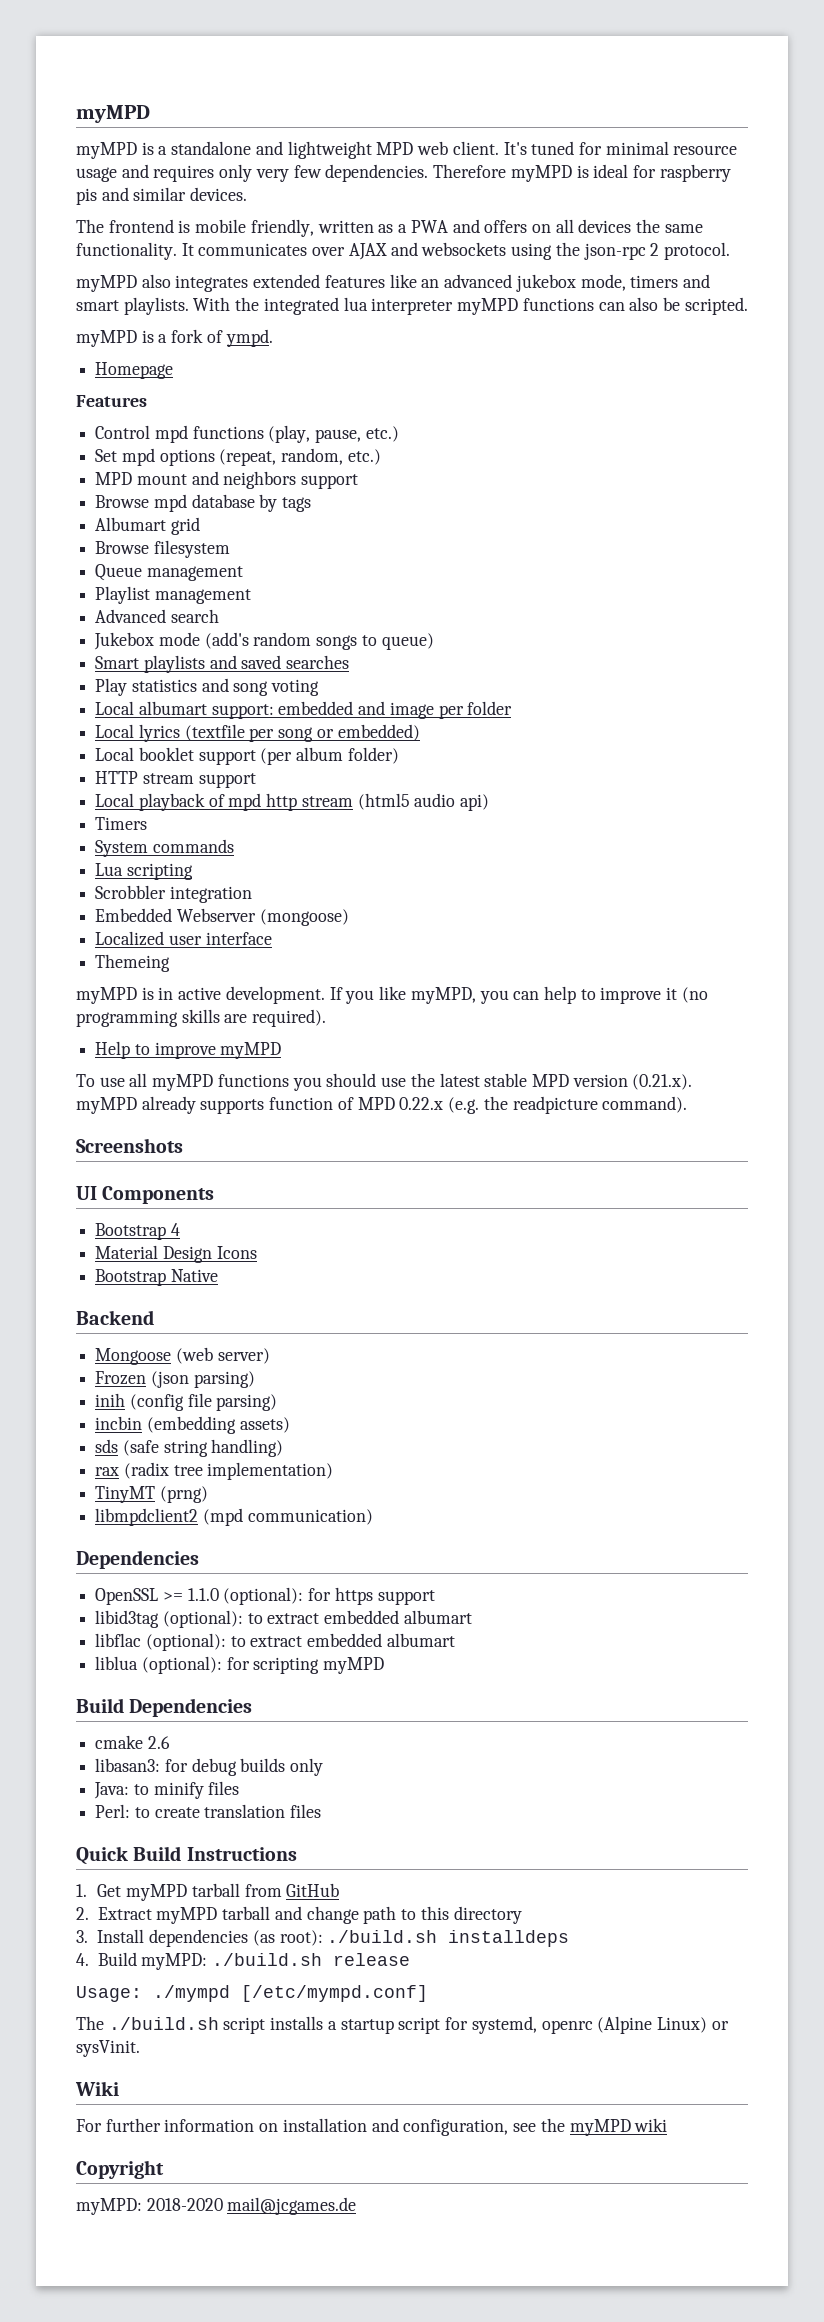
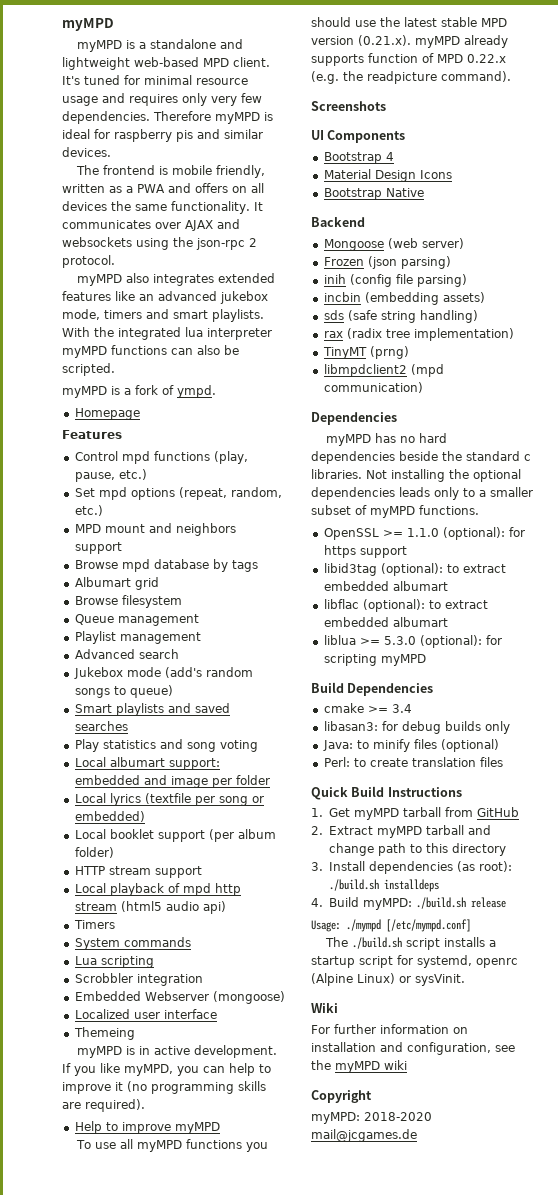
- myMPD is a standalone and lightweight MPD web client.
+ myMPD is a standalone and lightweight web-based MPD client.
+ myMPD has no hard dependencies beside the standard c libraries. Not installing the optional dependencies leads only to a smaller subset of myMPD functions.
- liblua (optional): for scripting myMPD
+ liblua >= 5.3.0 (optional): for scripting myMPD
- cmake 2.6
+ cmake >= 3.4
- Java: to minify files
+ Java: to minify files (optional)

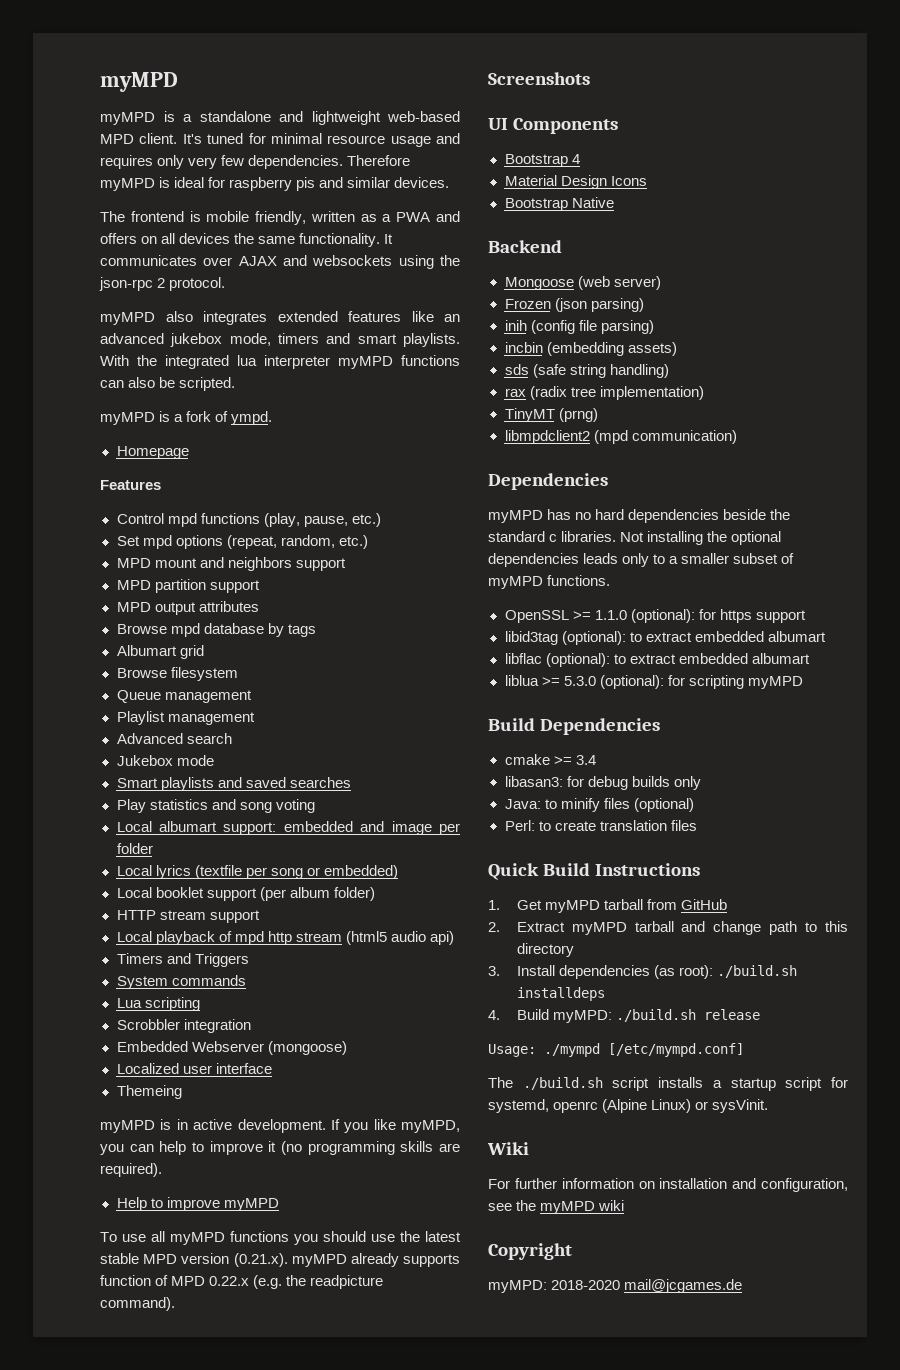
+ MPD partition support
+ MPD output attributes
- Jukebox mode (add's random songs to queue)
+ Jukebox mode
- Timers
+ Timers and Triggers

